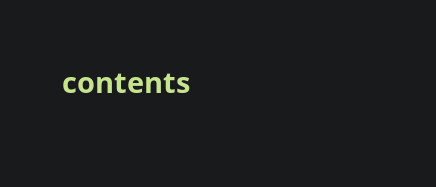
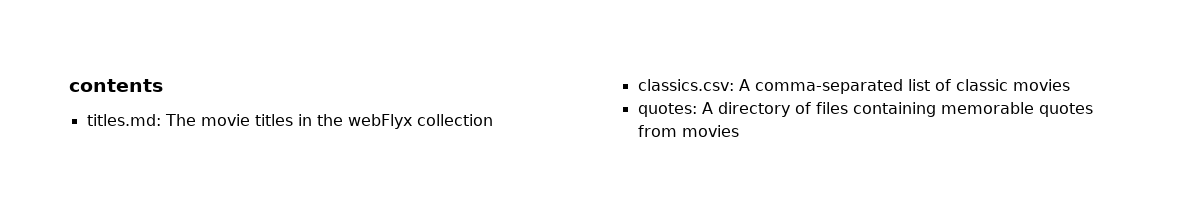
+ titles.md: The movie titles in the webFlyx collection
+ classics.csv: A comma-separated list of classic movies
+ quotes: A directory of files containing memorable quotes from movies

